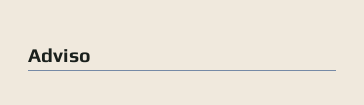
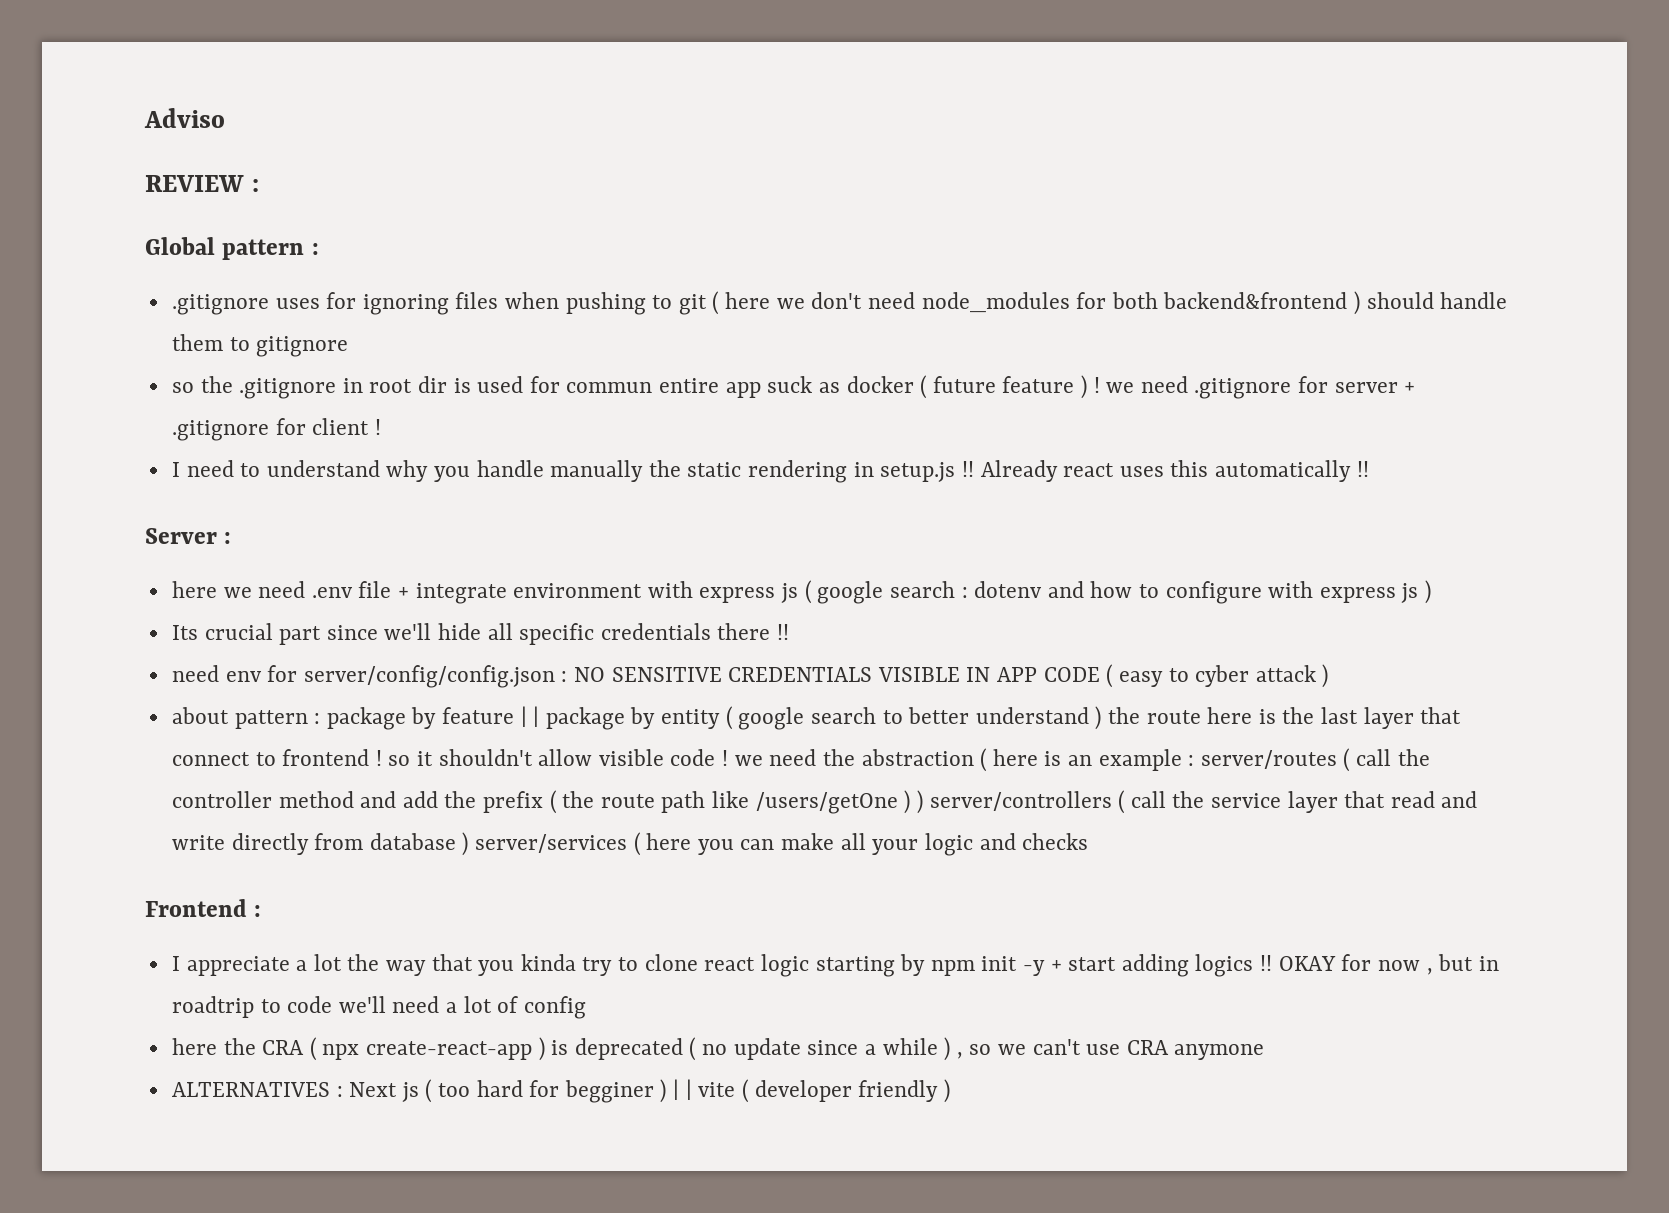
+ REVIEW :
+ Global pattern :
+ .gitignore uses for ignoring files when pushing to git ( here we don't need node_modules for both backend&frontend ) should handle them to gitignore
+ so the .gitignore in root dir is used for commun entire app suck as docker ( future feature ) ! we need .gitignore for server + .gitignore for client !
+ I need to understand why you handle manually the static rendering in setup.js !! Already react uses this automatically !!
+ Server :
+ here we need .env file + integrate environment with express js ( google search : dotenv and how to configure with express js )
+ Its crucial part since we'll hide all specific credentials there !!
+ need env for server/config/config.json : NO SENSITIVE CREDENTIALS VISIBLE IN APP CODE ( easy to cyber attack )
+ about pattern : package by feature | | package by entity ( google search to better understand ) the route here is the last layer that connect to frontend ! so it shouldn't allow visible code ! we need the abstraction ( here is an example : server/routes ( call the controller method and add the prefix ( the route path like /users/getOne ) ) server/controllers ( call the service layer that read and write directly from database ) server/services ( here you can make all your logic and checks
+ Frontend :
+ I appreciate a lot the way that you kinda try to clone react logic starting by npm init -y + start adding logics !! OKAY for now , but in roadtrip to code we'll need a lot of config
+ here the CRA ( npx create-react-app ) is deprecated ( no update since a while ) , so we can't use CRA anymone
+ ALTERNATIVES : Next js ( too hard for begginer ) | | vite ( developer friendly )

